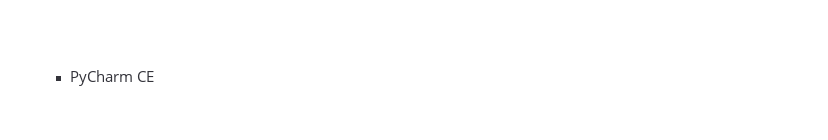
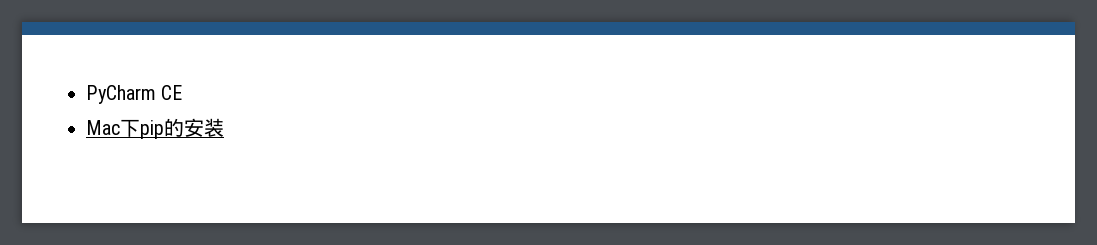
+ Mac下pip的安装

